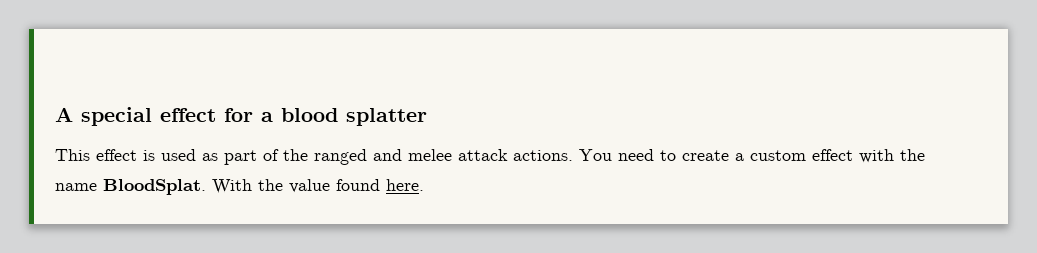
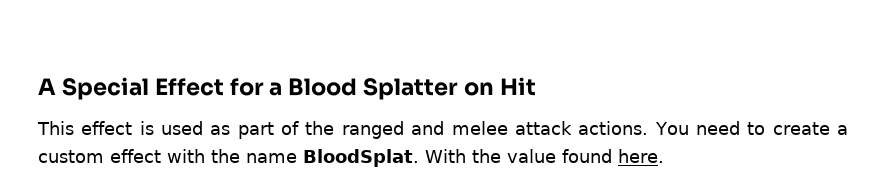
- A special effect for a blood splatter
+ A Special Effect for a Blood Splatter on Hit

